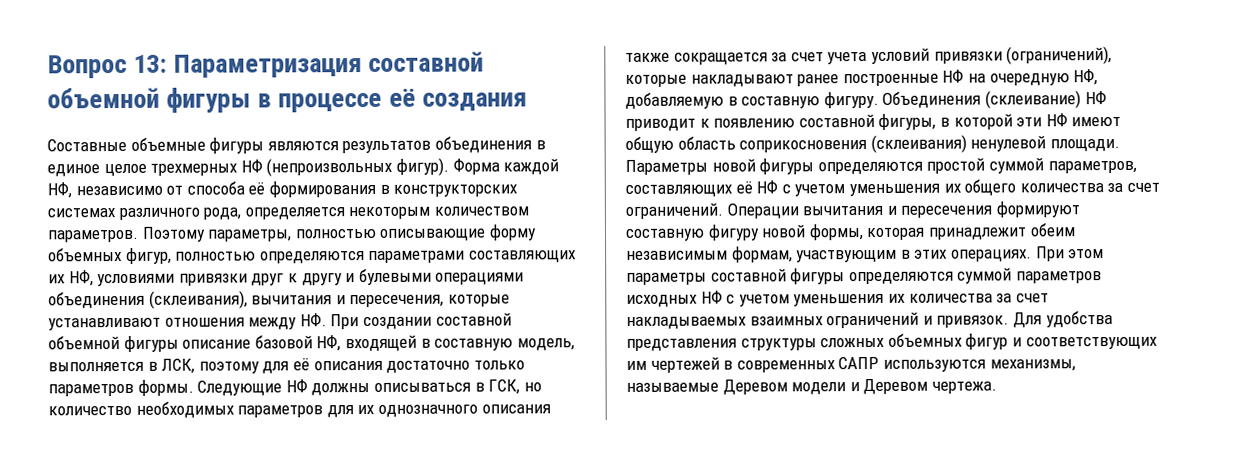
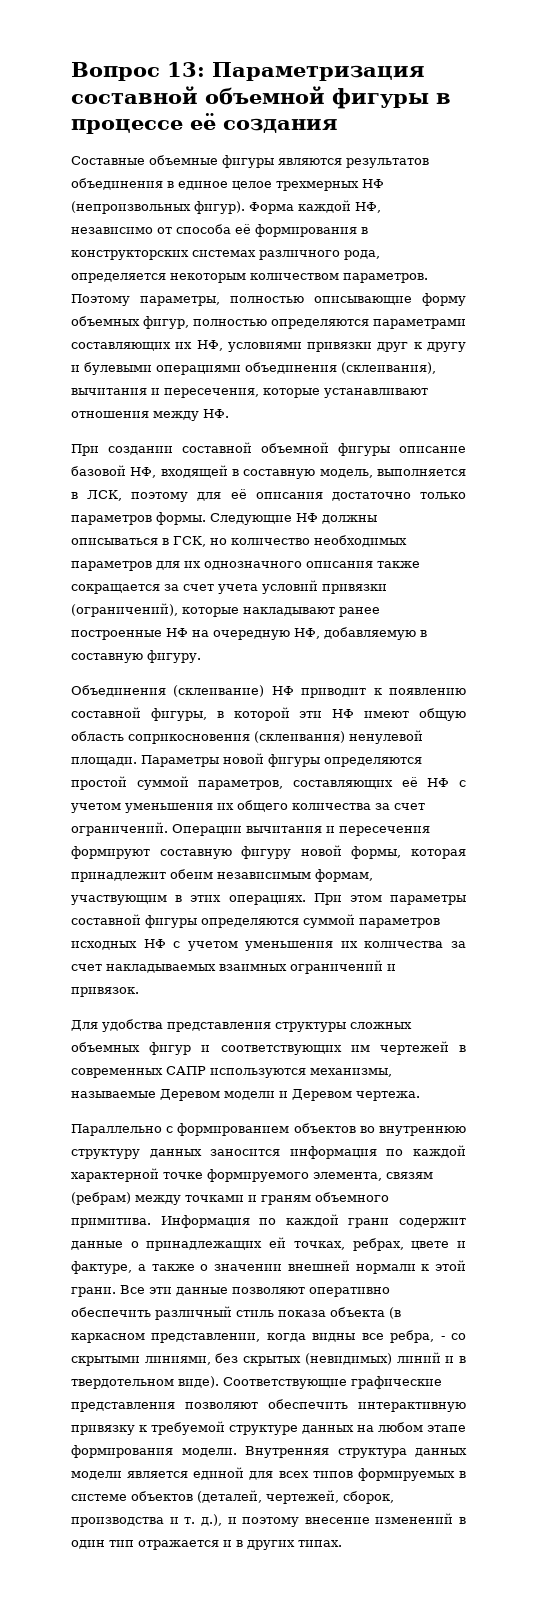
- Поэтому параметры, полностью описывающие форму объемных фигур, полностью определяются параметрами составляющих их НФ, условиями привязки друг к другу и булевыми операциями объединения (склеивания), вычитания и пересечения, которые устанавливают отношения между НФ. При создании составной объемной фигуры описание базовой НФ, входящей в составную модель, выполняется в ЛСК, поэтому для её описания достаточно только параметров формы.
+ Поэтому параметры, полностью описывающие форму объемных фигур, полностью определяются параметрами составляющих их НФ, условиями привязки друг к другу и булевыми операциями объединения (склеивания), вычитания и пересечения, которые устанавливают отношения между НФ.
+ При создании составной объемной фигуры описание базовой НФ, входящей в составную модель, выполняется в ЛСК, поэтому для её описания достаточно только параметров формы.
- Следующие НФ должны описываться в ГСК, но количество необходимых параметров для их однозначного описания также сокращается за счет учета условий привязки (ограничений), которые накладывают ранее построенные НФ на очередную НФ, добавляемую в составную фигуру. Объединения (склеивание) НФ приводит к появлению составной фигуры, в которой эти НФ имеют общую область соприкосновения (склеивания) ненулевой площади.
+ Следующие НФ должны описываться в ГСК, но количество необходимых параметров для их однозначного описания также сокращается за счет учета условий привязки (ограничений), которые накладывают ранее построенные НФ на очередную НФ, добавляемую в составную фигуру.
+ Объединения (склеивание) НФ приводит к появлению составной фигуры, в которой эти НФ имеют общую область соприкосновения (склеивания) ненулевой площади.
- При этом параметры составной фигуры определяются суммой параметров исходных НФ с учетом уменьшения их количества за счет накладываемых взаимных ограничений и привязок. Для удобства представления структуры сложных объемных фигур и соответствующих им чертежей в современных САПР используются механизмы, называемые Деревом модели и Деревом чертежа.
+ При этом параметры составной фигуры определяются суммой параметров исходных НФ с учетом уменьшения их количества за счет накладываемых взаимных ограничений и привязок.
+ Для удобства представления структуры сложных объемных фигур и соответствующих им чертежей в современных САПР используются механизмы, называемые Деревом модели и Деревом чертежа.
+ Параллельно с формированием объектов во внутреннюю структуру данных заносится информация по каждой характерной точке формируемого элемента, связям (ребрам) между точками и граням объемного примитива. Информация по каждой грани содержит данные о принадлежащих ей точках, ребрах, цвете и фактуре, а также о значении внешней нормали к этой грани. Все эти данные позволяют оперативно обеспечить различный стиль показа объекта (в каркасном представлении, когда видны все ребра, - со скрытыми линиями, без скрытых (невидимых) линий и в твердотельном виде). Соответствующие графические представления позволяют обеспечить интерактивную привязку к требуемой структуре данных на любом этапе формирования модели. Внутренняя структура данных модели является единой для всех типов формируемых в системе объектов (деталей, чертежей, сборок, производства и т. д.), и поэтому внесение изменений в один тип отражается и в других типах.

